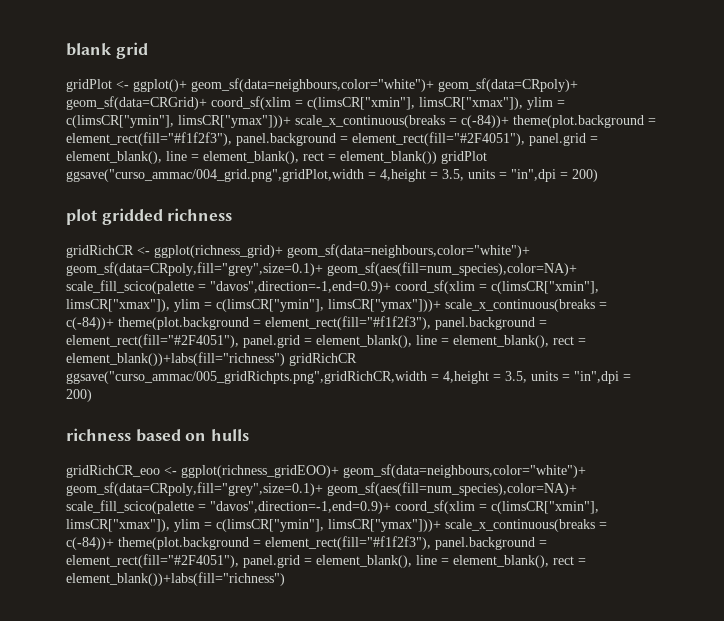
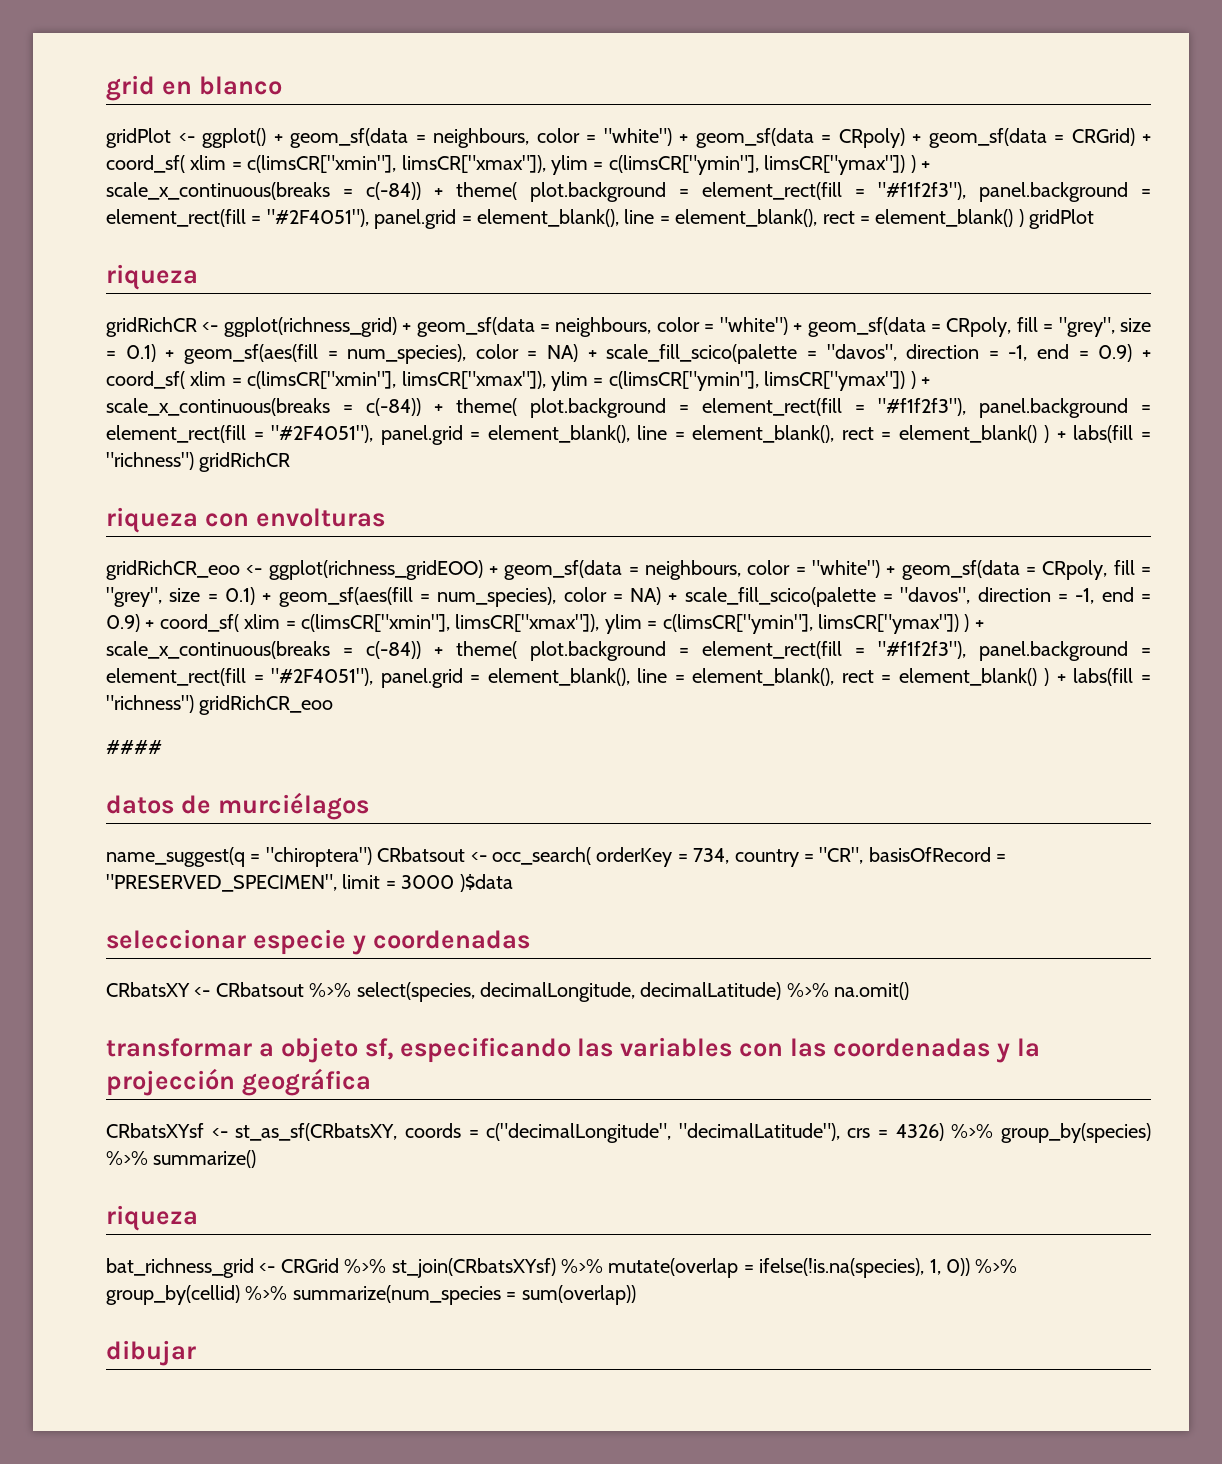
- blank grid
+ grid en blanco
- gridPlot <- ggplot()+ geom_sf(data=neighbours,color="white")+ geom_sf(data=CRpoly)+ geom_sf(data=CRGrid)+ coord_sf(xlim = c(limsCR["xmin"], limsCR["xmax"]), ylim = c(limsCR["ymin"], limsCR["ymax"]))+ scale_x_continuous(breaks = c(-84))+ theme(plot.background = element_rect(fill="#f1f2f3"), panel.background = element_rect(fill="#2F4051"), panel.grid = element_blank(), line = element_blank(), rect = element_blank()) gridPlot ggsave("curso_ammac/004_grid.png",gridPlot,width = 4,height = 3.5, units = "in",dpi = 200)
- plot gridded richness
- gridRichCR <- ggplot(richness_grid)+ geom_sf(data=neighbours,color="white")+ geom_sf(data=CRpoly,fill="grey",size=0.1)+ geom_sf(aes(fill=num_species),color=NA)+ scale_fill_scico(palette = "davos",direction=-1,end=0.9)+ coord_sf(xlim = c(limsCR["xmin"], limsCR["xmax"]), ylim = c(limsCR["ymin"], limsCR["ymax"]))+ scale_x_continuous(breaks = c(-84))+ theme(plot.background = element_rect(fill="#f1f2f3"), panel.background = element_rect(fill="#2F4051"), panel.grid = element_blank(), line = element_blank(), rect = element_blank())+labs(fill="richness") gridRichCR ggsave("curso_ammac/005_gridRichpts.png",gridRichCR,width = 4,height = 3.5, units = "in",dpi = 200)
- richness based on hulls
- gridRichCR_eoo <- ggplot(richness_gridEOO)+ geom_sf(data=neighbours,color="white")+ geom_sf(data=CRpoly,fill="grey",size=0.1)+ geom_sf(aes(fill=num_species),color=NA)+ scale_fill_scico(palette = "davos",direction=-1,end=0.9)+ coord_sf(xlim = c(limsCR["xmin"], limsCR["xmax"]), ylim = c(limsCR["ymin"], limsCR["ymax"]))+ scale_x_continuous(breaks = c(-84))+ theme(plot.background = element_rect(fill="#f1f2f3"), panel.background = element_rect(fill="#2F4051"), panel.grid = element_blank(), line = element_blank(), rect = element_blank())+labs(fill="richness")
+ gridPlot <- ggplot() + geom_sf(data = neighbours, color = "white") + geom_sf(data = CRpoly) + geom_sf(data = CRGrid) + coord_sf( xlim = c(limsCR["xmin"], limsCR["xmax"]), ylim = c(limsCR["ymin"], limsCR["ymax"]) ) + scale_x_continuous(breaks = c(-84)) + theme( plot.background = element_rect(fill = "#f1f2f3"), panel.background = element_rect(fill = "#2F4051"), panel.grid = element_blank(), line = element_blank(), rect = element_blank() ) gridPlot
+ riqueza
+ gridRichCR <- ggplot(richness_grid) + geom_sf(data = neighbours, color = "white") + geom_sf(data = CRpoly, fill = "grey", size = 0.1) + geom_sf(aes(fill = num_species), color = NA) + scale_fill_scico(palette = "davos", direction = -1, end = 0.9) + coord_sf( xlim = c(limsCR["xmin"], limsCR["xmax"]), ylim = c(limsCR["ymin"], limsCR["ymax"]) ) + scale_x_continuous(breaks = c(-84)) + theme( plot.background = element_rect(fill = "#f1f2f3"), panel.background = element_rect(fill = "#2F4051"), panel.grid = element_blank(), line = element_blank(), rect = element_blank() ) + labs(fill = "richness") gridRichCR
+ riqueza con envolturas
+ gridRichCR_eoo <- ggplot(richness_gridEOO) + geom_sf(data = neighbours, color = "white") + geom_sf(data = CRpoly, fill = "grey", size = 0.1) + geom_sf(aes(fill = num_species), color = NA) + scale_fill_scico(palette = "davos", direction = -1, end = 0.9) + coord_sf( xlim = c(limsCR["xmin"], limsCR["xmax"]), ylim = c(limsCR["ymin"], limsCR["ymax"]) ) + scale_x_continuous(breaks = c(-84)) + theme( plot.background = element_rect(fill = "#f1f2f3"), panel.background = element_rect(fill = "#2F4051"), panel.grid = element_blank(), line = element_blank(), rect = element_blank() ) + labs(fill = "richness") gridRichCR_eoo
+ ####
+ datos de murciélagos
+ name_suggest(q = "chiroptera") CRbatsout <- occ_search( orderKey = 734, country = "CR", basisOfRecord = "PRESERVED_SPECIMEN", limit = 3000 )$data
+ seleccionar especie y coordenadas
+ CRbatsXY <- CRbatsout %>% select(species, decimalLongitude, decimalLatitude) %>% na.omit()
+ transformar a objeto sf, especificando las variables con las coordenadas y la projección geográfica
+ CRbatsXYsf <- st_as_sf(CRbatsXY, coords = c("decimalLongitude", "decimalLatitude"), crs = 4326) %>% group_by(species) %>% summarize()
+ riqueza
+ bat_richness_grid <- CRGrid %>% st_join(CRbatsXYsf) %>% mutate(overlap = ifelse(!is.na(species), 1, 0)) %>% group_by(cellid) %>% summarize(num_species = sum(overlap))
+ dibujar

